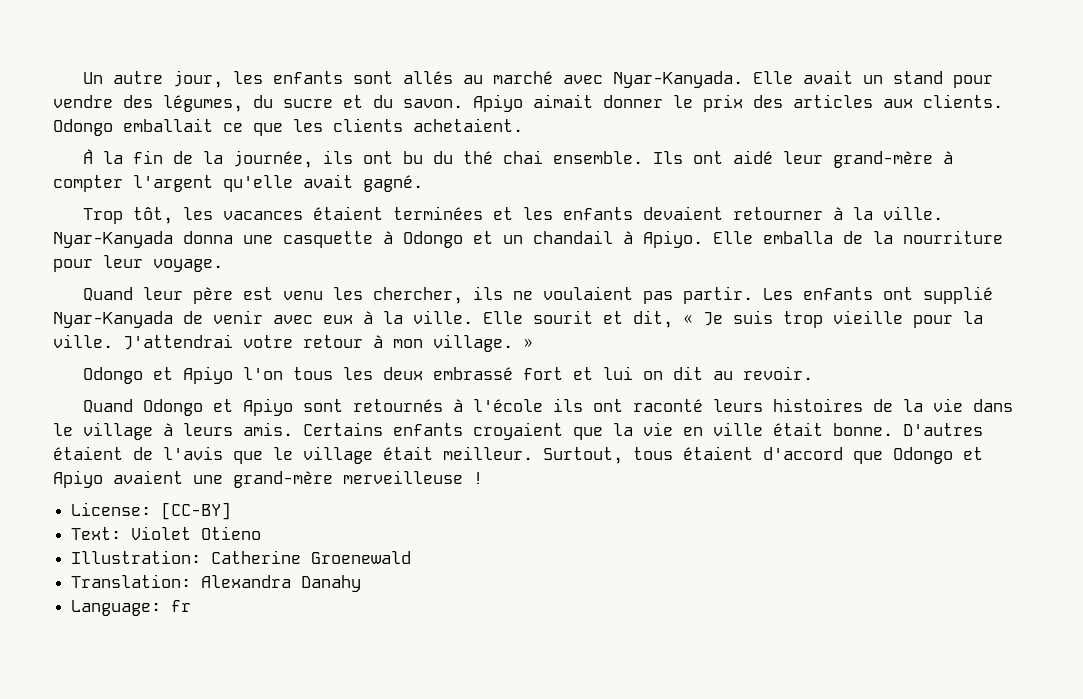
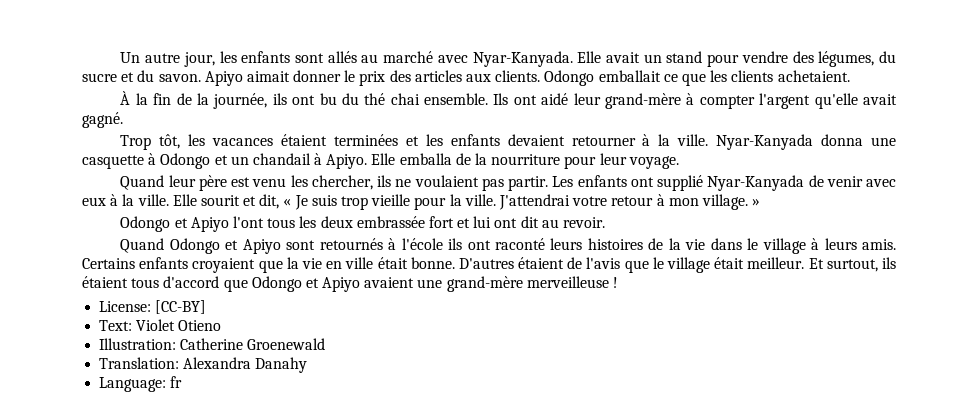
- Odongo et Apiyo l'on tous les deux embrassé fort et lui on dit au revoir.
+ Odongo et Apiyo l'ont tous les deux embrassée fort et lui ont dit au revoir.
- Surtout, tous étaient d'accord que Odongo et Apiyo avaient une grand-mère merveilleuse !
+ Et surtout, ils étaient tous d'accord que Odongo et Apiyo avaient une grand-mère merveilleuse !

